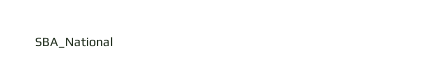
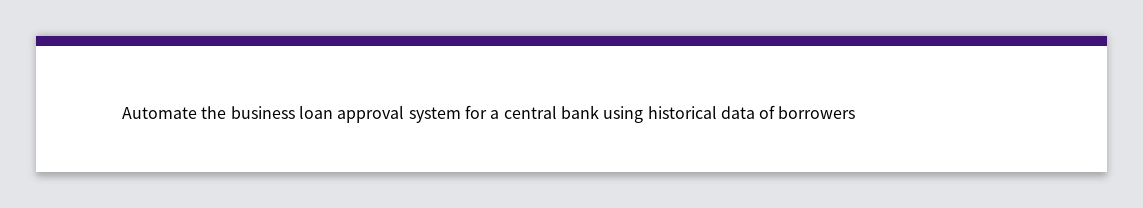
- SBA_National
+ Automate the business loan approval system for a central bank using historical data of borrowers

